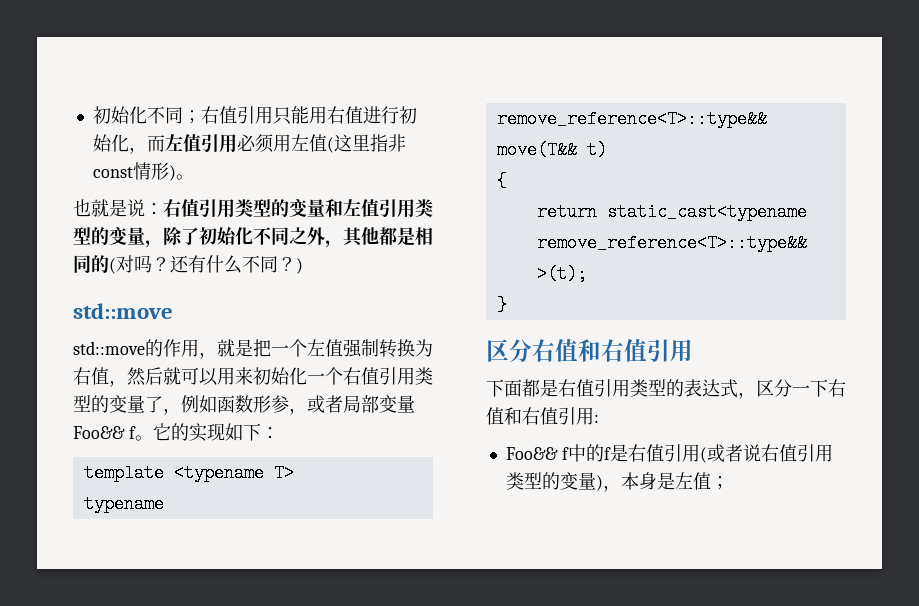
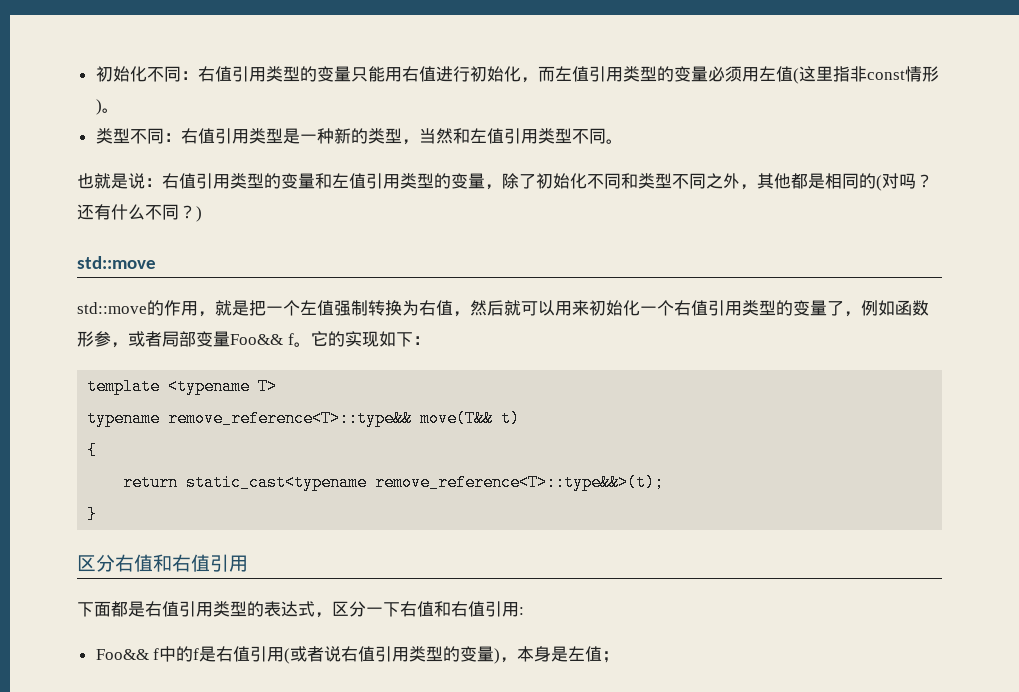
- 初始化不同；右值引用只能用右值进行初始化，而左值引用必须用左值(这里指非const情形)。
+ 初始化不同：右值引用类型的变量只能用右值进行初始化，而左值引用类型的变量必须用左值(这里指非const情形)。
+ 类型不同：右值引用类型是一种新的类型，当然和左值引用类型不同。
- 也就是说：右值引用类型的变量和左值引用类型的变量，除了初始化不同之外，其他都是相同的(对吗？
+ 也就是说：右值引用类型的变量和左值引用类型的变量，除了初始化不同和类型不同之外，其他都是相同的(对吗？

